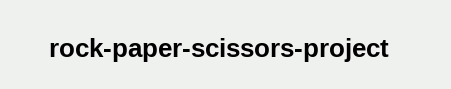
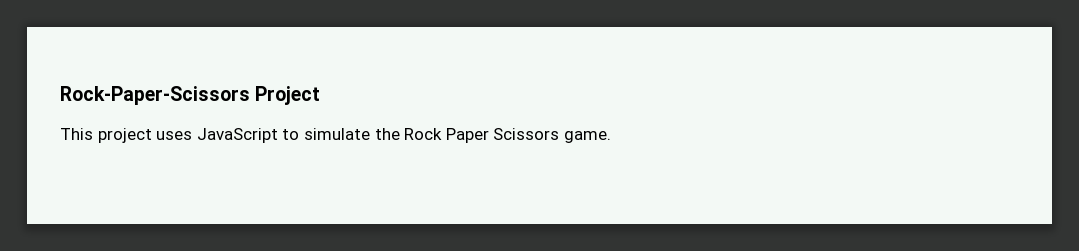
- rock-paper-scissors-project
+ Rock-Paper-Scissors Project
+ This project uses JavaScript to simulate the Rock Paper Scissors game.

